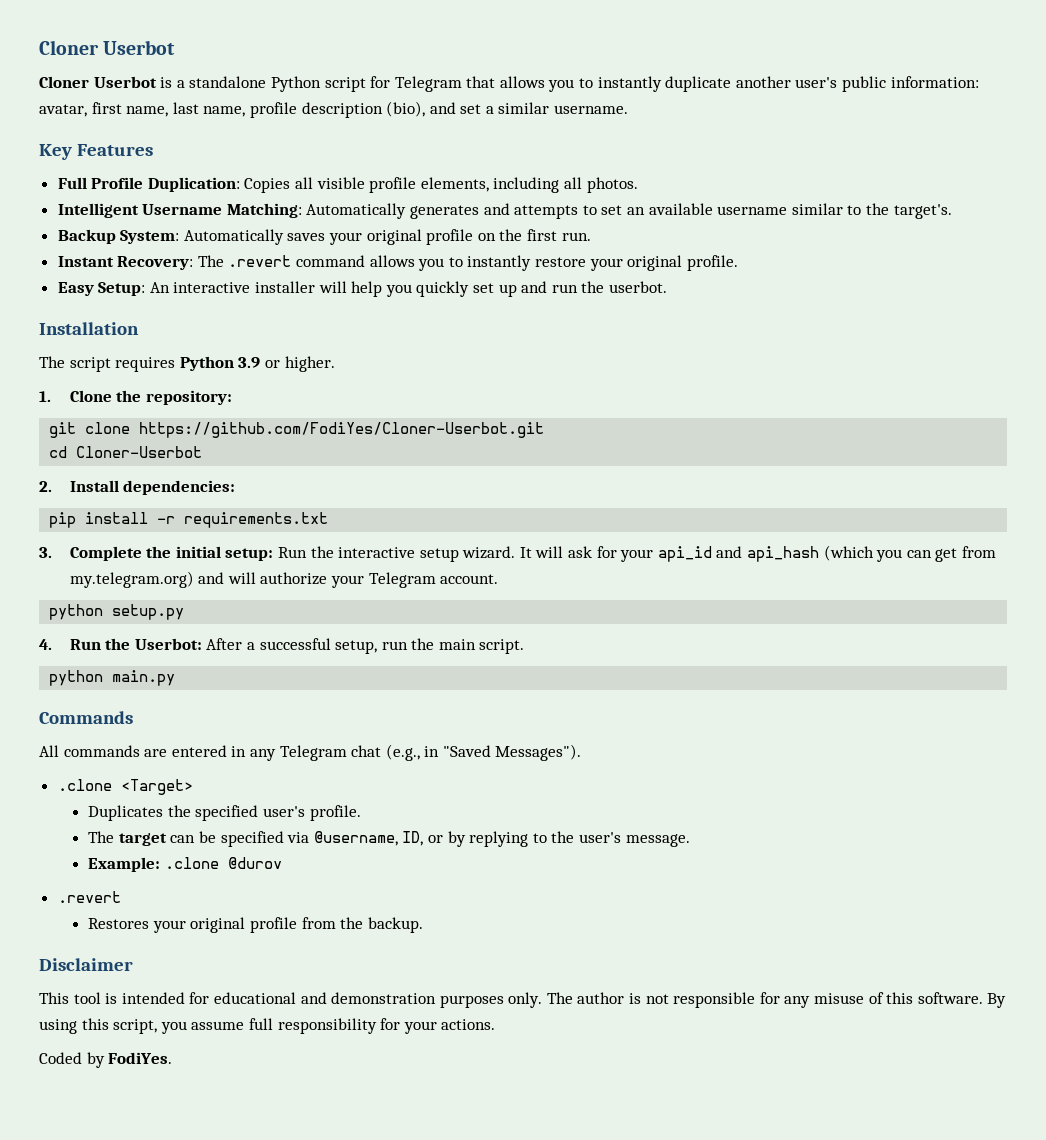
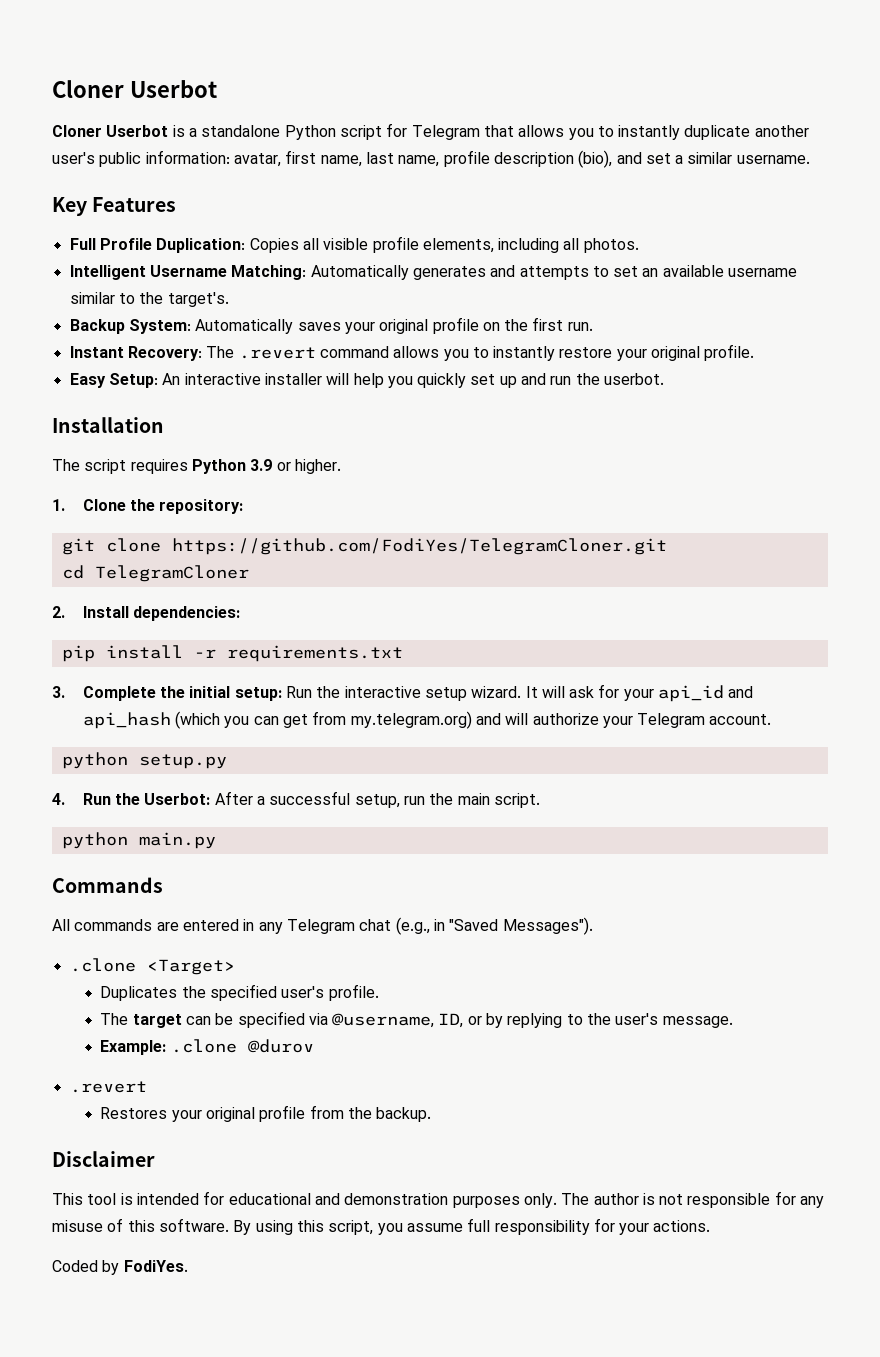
- git clone https://github.com/FodiYes/Cloner-Userbot.git
+ git clone https://github.com/FodiYes/TelegramCloner.git
- cd Cloner-Userbot
+ cd TelegramCloner

